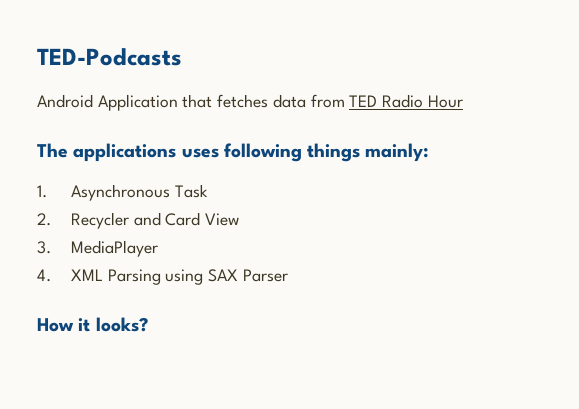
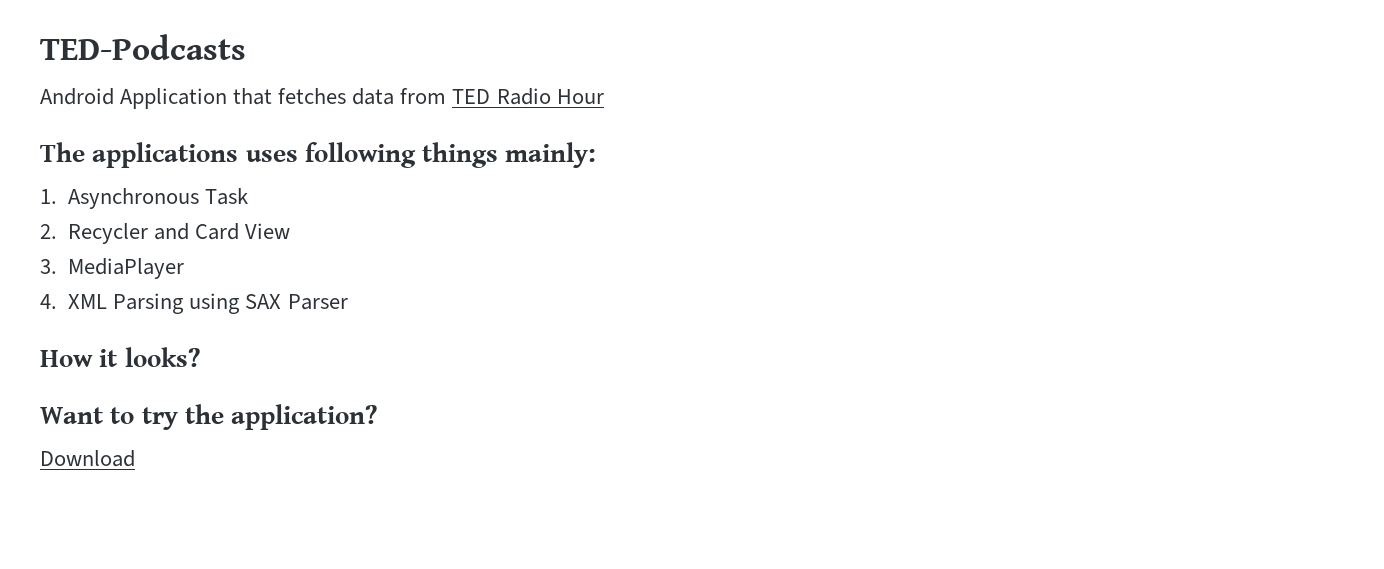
+ Want to try the application?
+ Download

